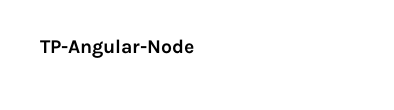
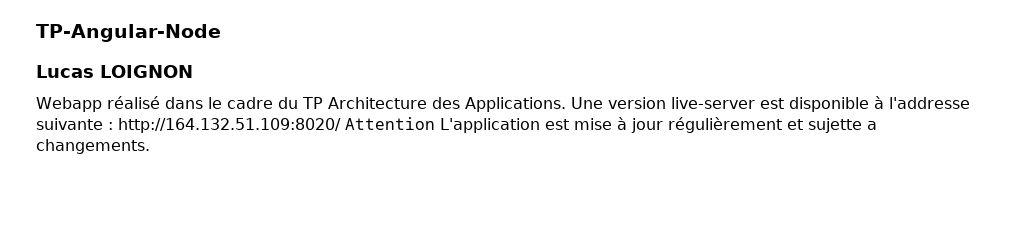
+ Lucas LOIGNON
+ Webapp réalisé dans le cadre du TP Architecture des Applications. Une version live-server est disponible à l'addresse suivante : http://164.132.51.109:8020/ Attention L'application est mise à jour régulièrement et sujette a changements.

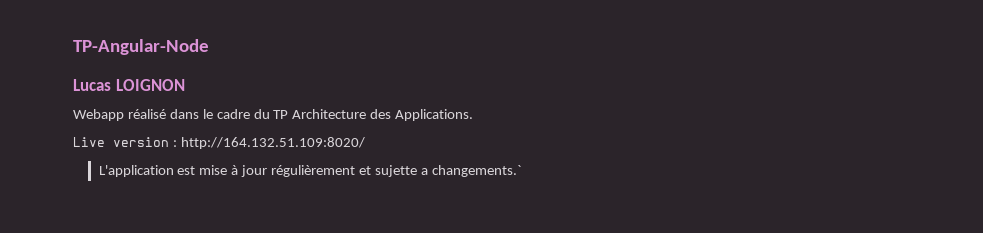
- Webapp réalisé dans le cadre du TP Architecture des Applications. Une version live-server est disponible à l'addresse suivante : http://164.132.51.109:8020/ Attention L'application est mise à jour régulièrement et sujette a changements.
+ Webapp réalisé dans le cadre du TP Architecture des Applications.
+ Live version : http://164.132.51.109:8020/
+ L'application est mise à jour régulièrement et sujette a changements.`

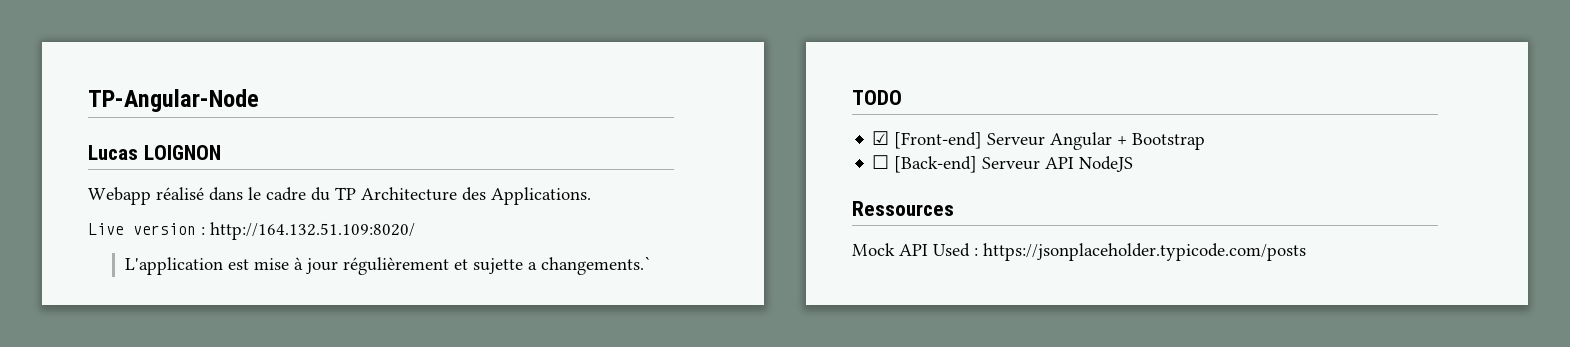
+ TODO
+ ☑ [Front-end] Serveur Angular + Bootstrap
+ ☐ [Back-end] Serveur API NodeJS
+ Ressources
+ Mock API Used : https://jsonplaceholder.typicode.com/posts

